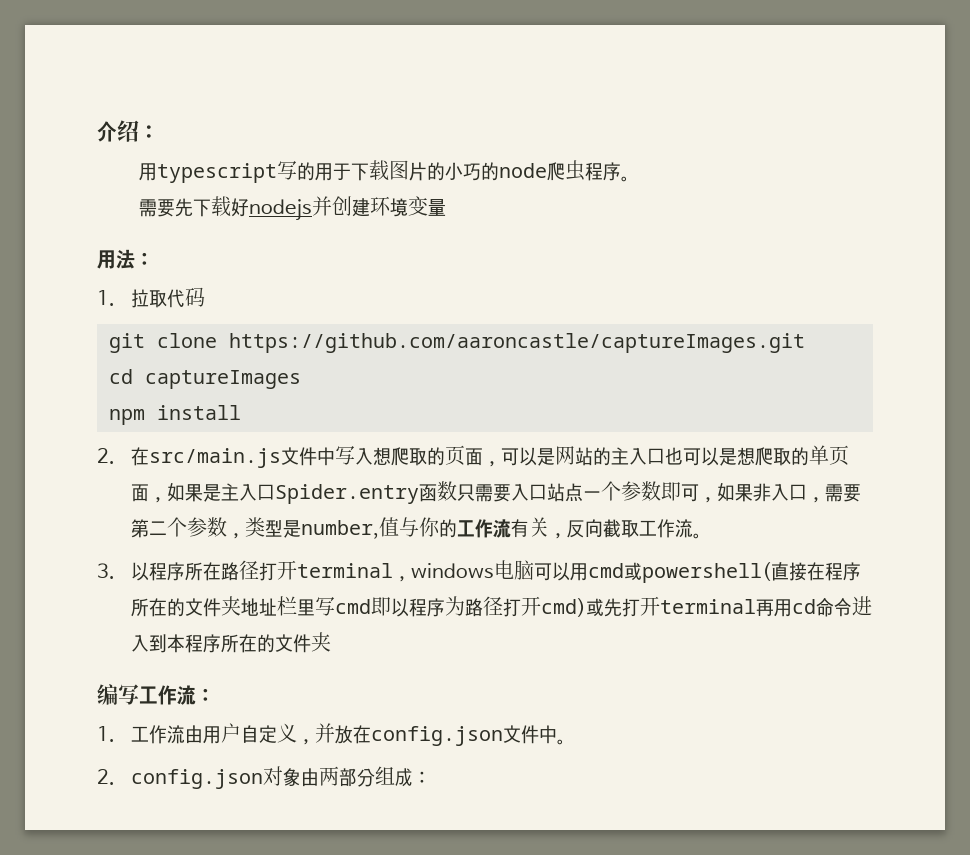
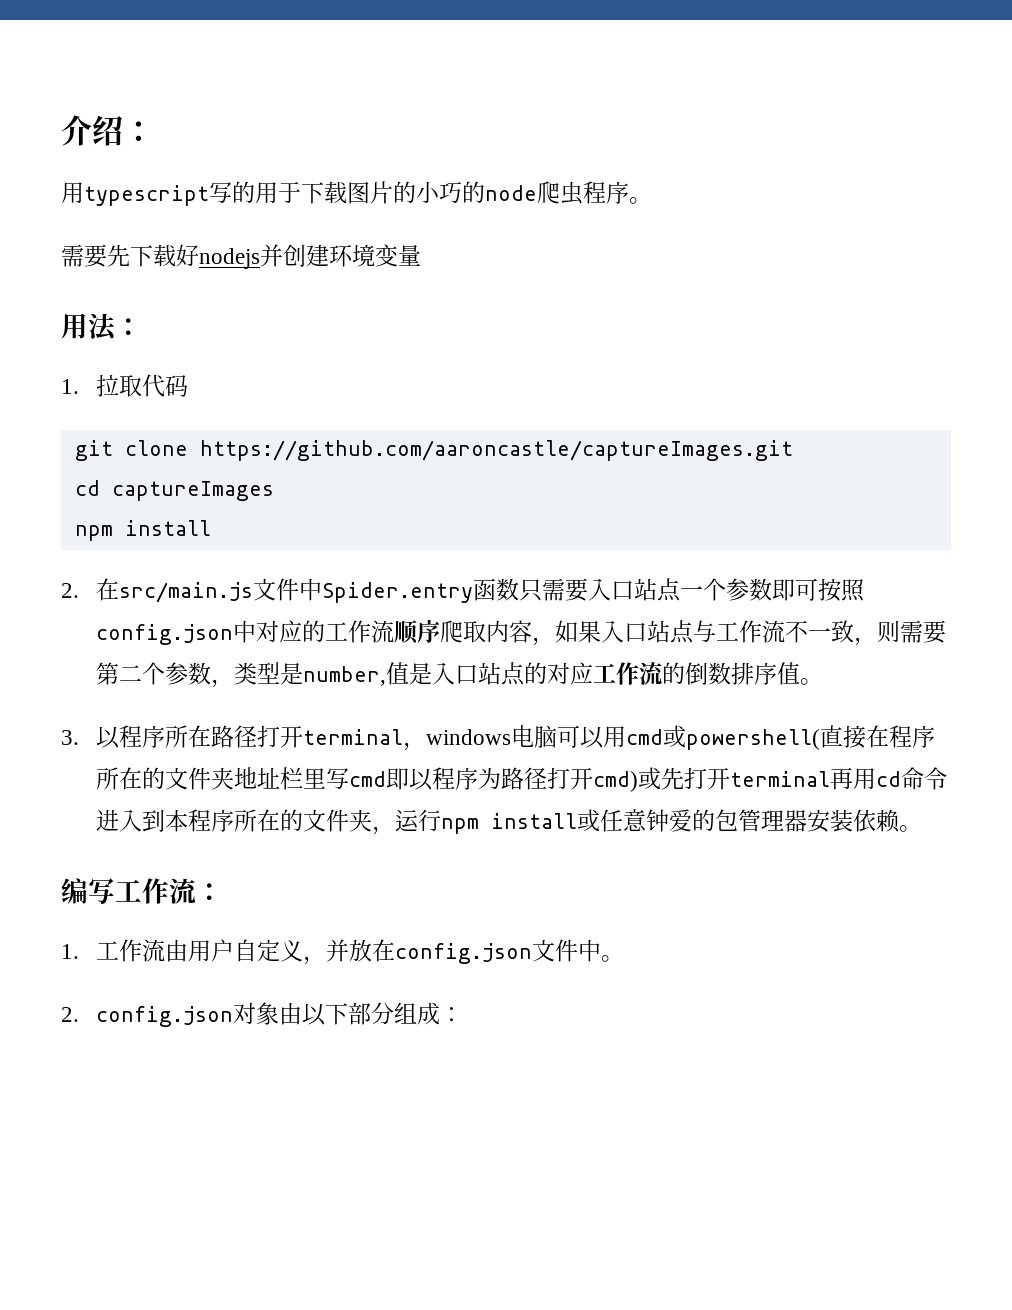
- 2.在src/main.js文件中写入想爬取的页面，可以是网站的主入口也可以是想爬取的单页面，如果是主入口Spider.entry函数只需要入口站点一个参数即可，如果非入口，需要第二个参数，类型是number,值与你的工作流有关，反向截取工作流。
+ 2.在src/main.js文件中Spider.entry函数只需要入口站点一个参数即可按照config.json中对应的工作流顺序爬取内容，如果入口站点与工作流不一致，则需要第二个参数，类型是number,值是入口站点的对应工作流的倒数排序值。
- 3.以程序所在路径打开terminal，windows电脑可以用cmd或powershell(直接在程序所在的文件夹地址栏里写cmd即以程序为路径打开cmd)或先打开terminal再用cd命令进入到本程序所在的文件夹
+ 3.以程序所在路径打开terminal，windows电脑可以用cmd或powershell(直接在程序所在的文件夹地址栏里写cmd即以程序为路径打开cmd)或先打开terminal再用cd命令进入到本程序所在的文件夹，运行npm install或任意钟爱的包管理器安装依赖。
- 2. config.json对象由两部分组成：
+ 2. config.json对象由以下部分组成：

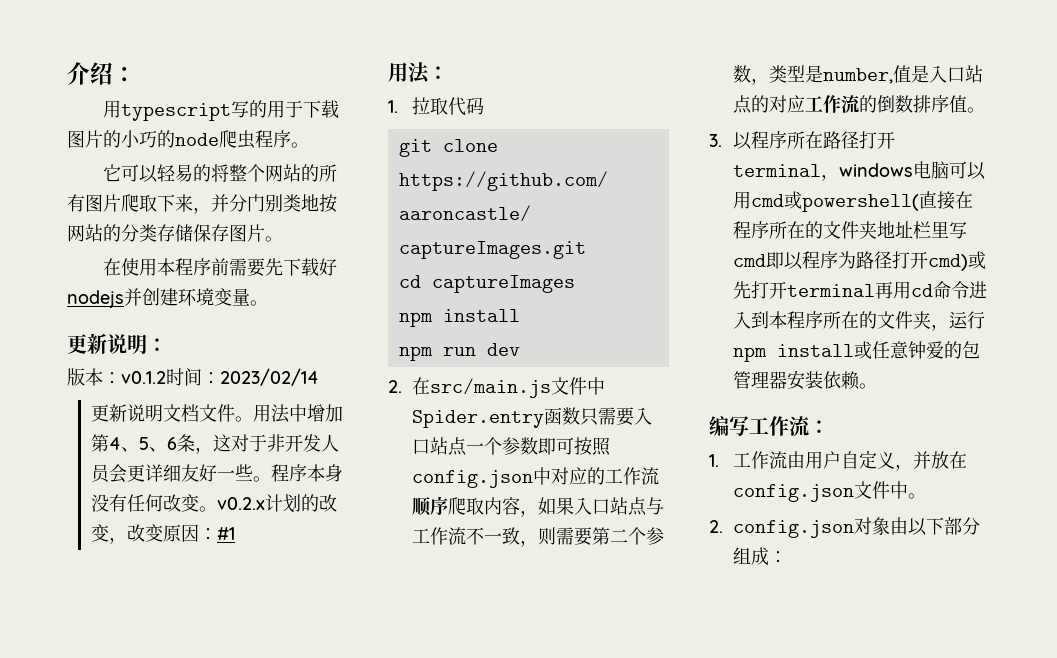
- 需要先下载好nodejs并创建环境变量
+ 它可以轻易的将整个网站的所有图片爬取下来，并分门别类地按网站的分类存储保存图片。
+ 在使用本程序前需要先下载好nodejs并创建环境变量。
+ 更新说明：
+ 版本：v0.1.2时间：2023/02/14
+ 更新说明文档文件。用法中增加第4、5、6条，这对于非开发人员会更详细友好一些。程序本身没有任何改变。v0.2.x计划的改变，改变原因：#1
+ npm run dev

